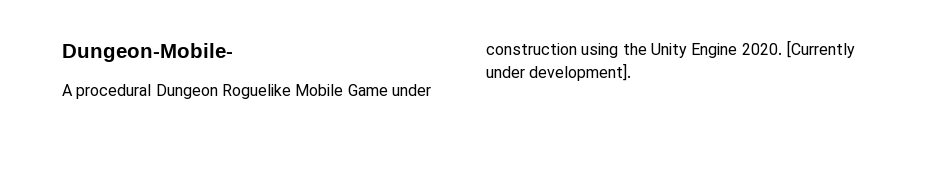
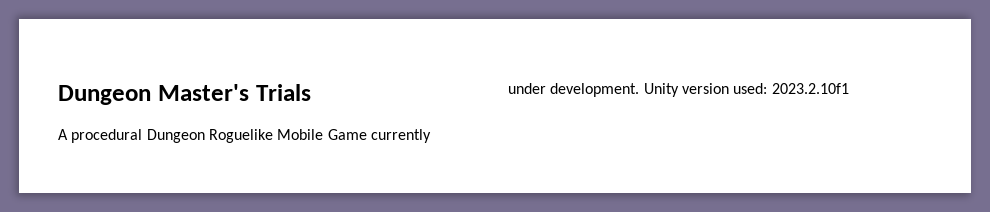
- Dungeon-Mobile-
+ Dungeon Master's Trials
- A procedural Dungeon Roguelike Mobile Game under construction using the Unity Engine 2020. [Currently under development].
+ A procedural Dungeon Roguelike Mobile Game currently under development. Unity version used: 2023.2.10f1

